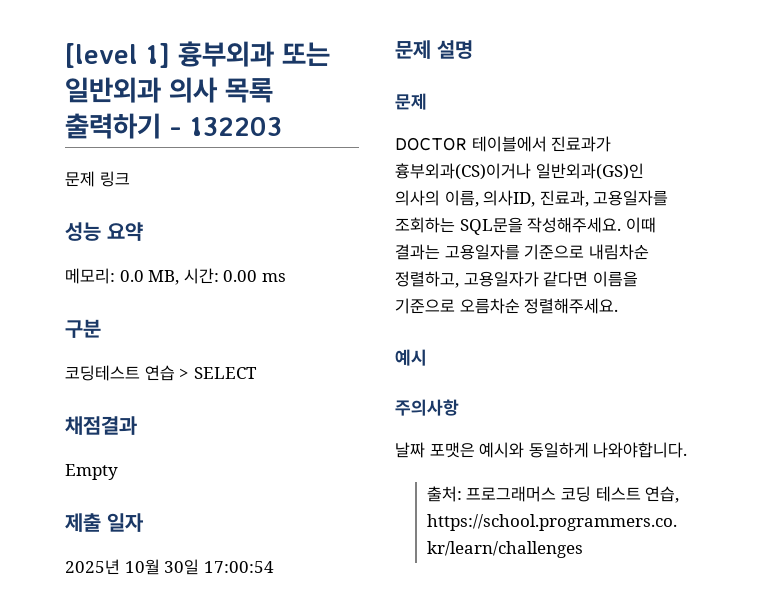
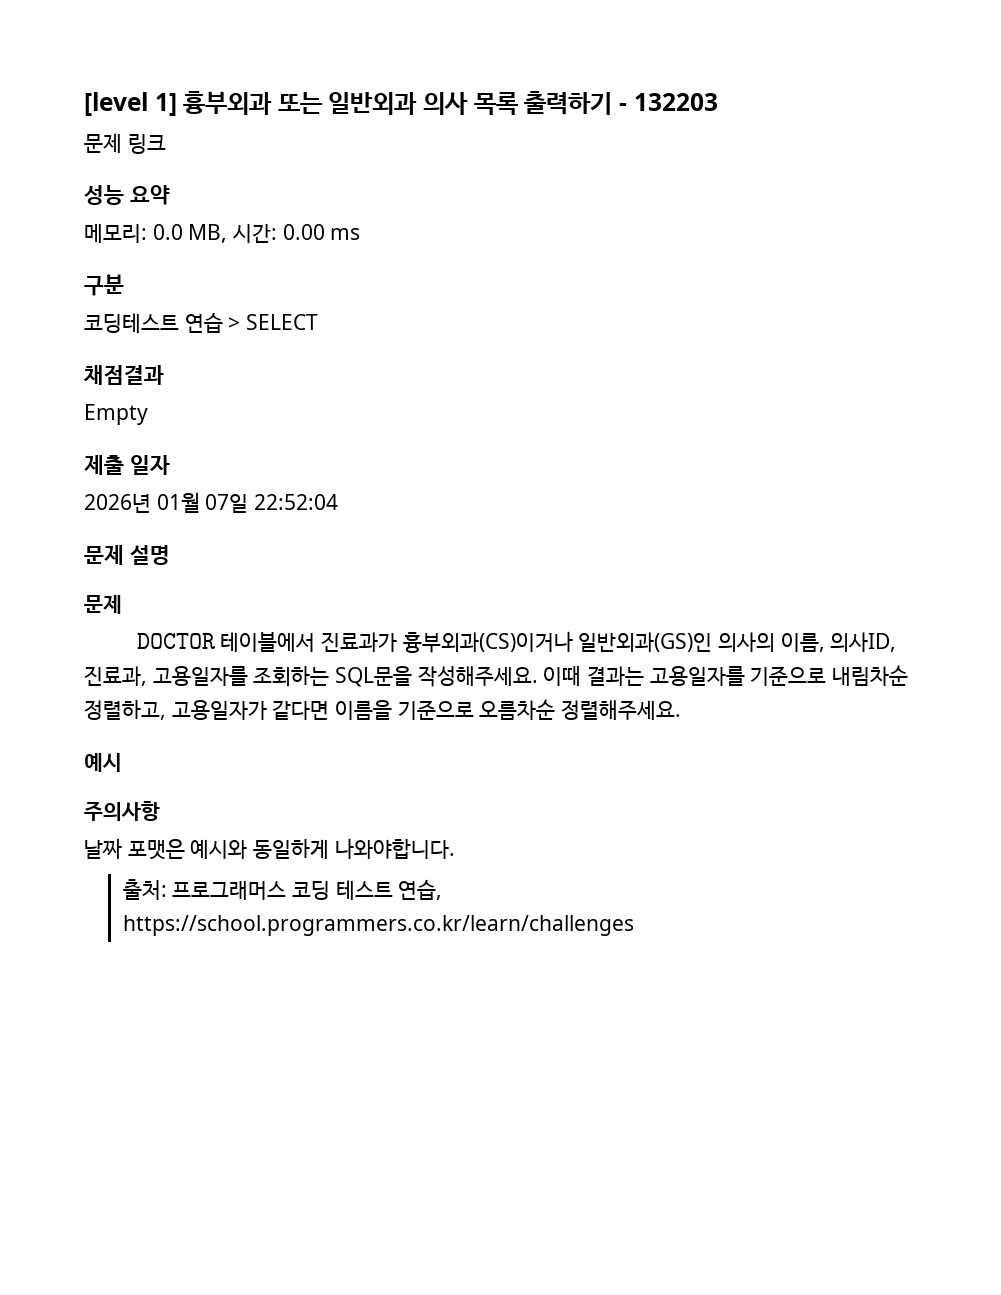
- 2025년 10월 30일 17:00:54
+ 2026년 01월 07일 22:52:04

